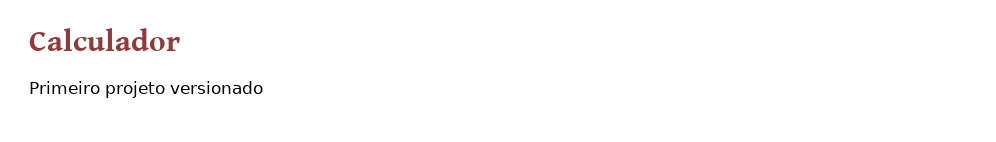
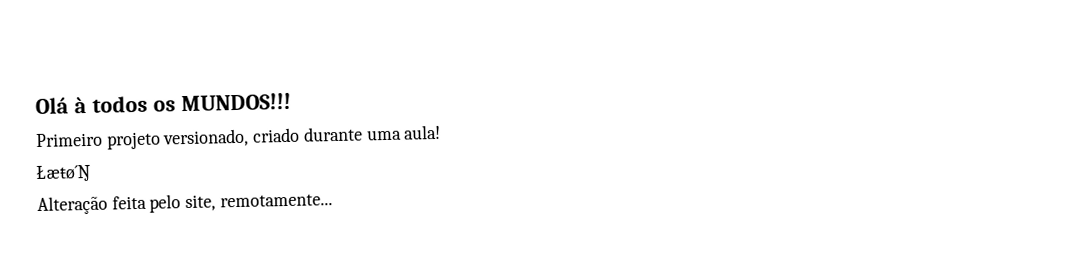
- Calculador
- Primeiro projeto versionado
+ Olá à todos os MUNDOS!!!
+ Primeiro projeto versionado, criado durante uma aula!
+ Łæŧø´Ŋ
+ Alteração feita pelo site, remotamente...

